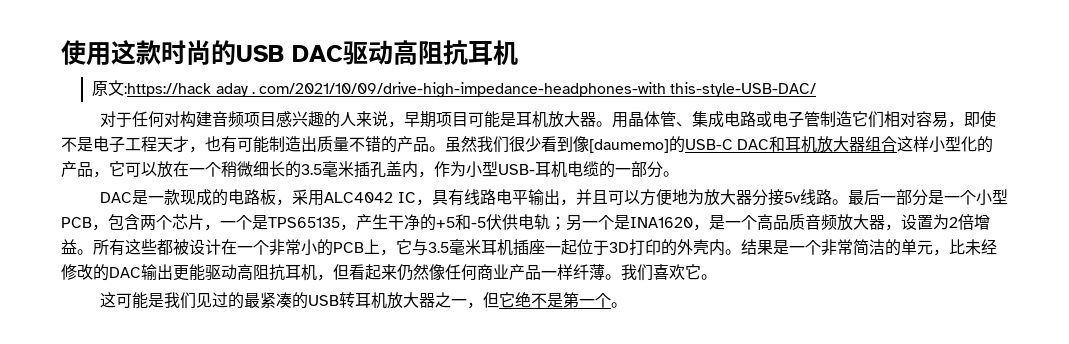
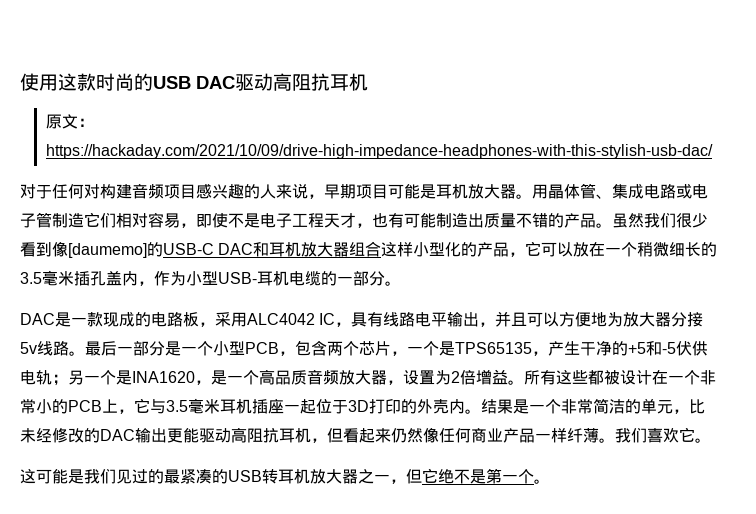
- 原文:https://hack aday . com/2021/10/09/drive-high-impedance-headphones-with this-style-USB-DAC/
+ 原文：https://hackaday.com/2021/10/09/drive-high-impedance-headphones-with-this-stylish-usb-dac/

